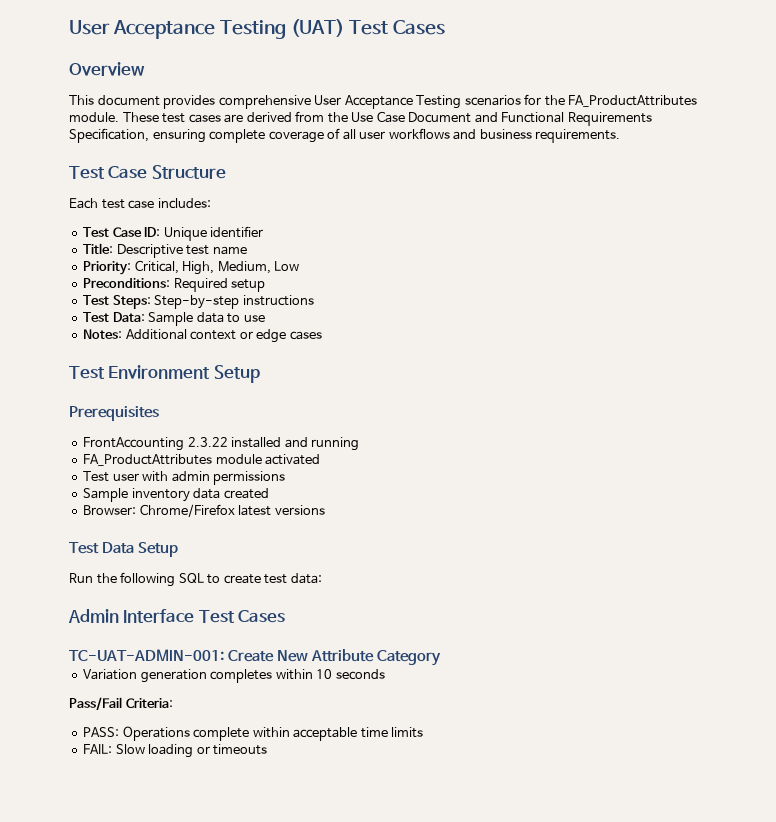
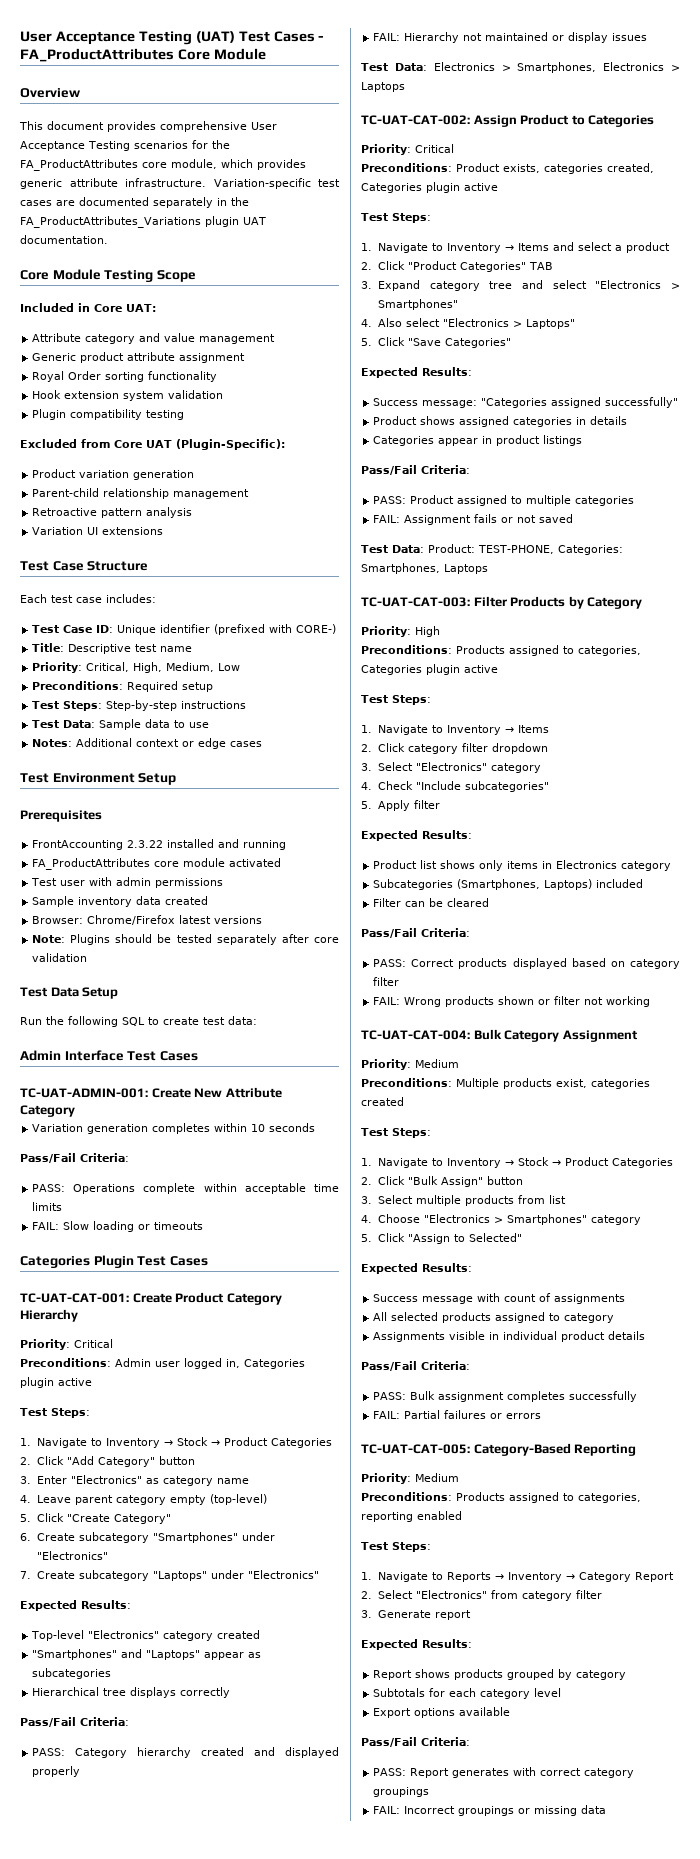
- User Acceptance Testing (UAT) Test Cases
+ User Acceptance Testing (UAT) Test Cases - FA_ProductAttributes Core Module
- This document provides comprehensive User Acceptance Testing scenarios for the FA_ProductAttributes module. These test cases are derived from the Use Case Document and Functional Requirements Specification, ensuring complete coverage of all user workflows and business requirements.
+ This document provides comprehensive User Acceptance Testing scenarios for the FA_ProductAttributes core module, which provides generic attribute infrastructure. Variation-specific test cases are documented separately in the FA_ProductAttributes_Variations plugin UAT documentation.
+ Core Module Testing Scope
+ Included in Core UAT:
+ Attribute category and value management
+ Generic product attribute assignment
+ Royal Order sorting functionality
+ Hook extension system validation
+ Plugin compatibility testing
+ Excluded from Core UAT (Plugin-Specific):
+ Product variation generation
+ Parent-child relationship management
+ Retroactive pattern analysis
+ Variation UI extensions
- Test Case ID: Unique identifier
+ Test Case ID: Unique identifier (prefixed with CORE-)
- FA_ProductAttributes module activated
+ FA_ProductAttributes core module activated
+ Note: Plugins should be tested separately after core validation
+ Categories Plugin Test Cases
+ TC-UAT-CAT-001: Create Product Category Hierarchy
+ Priority: Critical
+ Preconditions: Admin user logged in, Categories plugin active
+ Test Steps:
+ 1. Navigate to Inventory → Stock → Product Categories
+ 2. Click "Add Category" button
+ 3. Enter "Electronics" as category name
+ 4. Leave parent category empty (top-level)
+ 5. Click "Create Category"
+ 6. Create subcategory "Smartphones" under "Electronics"
+ 7. Create subcategory "Laptops" under "Electronics"
+ Expected Results:
+ Top-level "Electronics" category created
+ "Smartphones" and "Laptops" appear as subcategories
+ Hierarchical tree displays correctly
+ Pass/Fail Criteria:
+ PASS: Category hierarchy created and displayed properly
+ FAIL: Hierarchy not maintained or display issues
+ Test Data: Electronics > Smartphones, Electronics > Laptops
+ TC-UAT-CAT-002: Assign Product to Categories
+ Priority: Critical
+ Preconditions: Product exists, categories created, Categories plugin active
+ Test Steps:
+ 1. Navigate to Inventory → Items and select a product
+ 2. Click "Product Categories" TAB
+ 3. Expand category tree and select "Electronics > Smartphones"
+ 4. Also select "Electronics > Laptops"
+ 5. Click "Save Categories"
+ Expected Results:
+ Success message: "Categories assigned successfully"
+ Product shows assigned categories in details
+ Categories appear in product listings
+ Pass/Fail Criteria:
+ PASS: Product assigned to multiple categories
+ FAIL: Assignment fails or not saved
+ Test Data: Product: TEST-PHONE, Categories: Smartphones, Laptops
+ TC-UAT-CAT-003: Filter Products by Category
+ Priority: High
+ Preconditions: Products assigned to categories, Categories plugin active
+ Test Steps:
+ 1. Navigate to Inventory → Items
+ 2. Click category filter dropdown
+ 3. Select "Electronics" category
+ 4. Check "Include subcategories"
+ 5. Apply filter
+ Expected Results:
+ Product list shows only items in Electronics category
+ Subcategories (Smartphones, Laptops) included
+ Filter can be cleared
+ Pass/Fail Criteria:
+ PASS: Correct products displayed based on category filter
+ FAIL: Wrong products shown or filter not working
+ TC-UAT-CAT-004: Bulk Category Assignment
+ Priority: Medium
+ Preconditions: Multiple products exist, categories created
+ Test Steps:
+ 1. Navigate to Inventory → Stock → Product Categories
+ 2. Click "Bulk Assign" button
+ 3. Select multiple products from list
+ 4. Choose "Electronics > Smartphones" category
+ 5. Click "Assign to Selected"
+ Expected Results:
+ Success message with count of assignments
+ All selected products assigned to category
+ Assignments visible in individual product details
+ Pass/Fail Criteria:
+ PASS: Bulk assignment completes successfully
+ FAIL: Partial failures or errors
+ TC-UAT-CAT-005: Category-Based Reporting
+ Priority: Medium
+ Preconditions: Products assigned to categories, reporting enabled
+ Test Steps:
+ 1. Navigate to Reports → Inventory → Category Report
+ 2. Select "Electronics" from category filter
+ 3. Generate report
+ Expected Results:
+ Report shows products grouped by category
+ Subtotals for each category level
+ Export options available
+ Pass/Fail Criteria:
+ PASS: Report generates with correct category groupings
+ FAIL: Incorrect groupings or missing data

